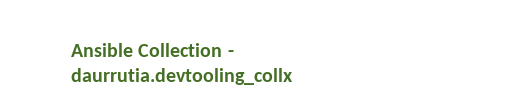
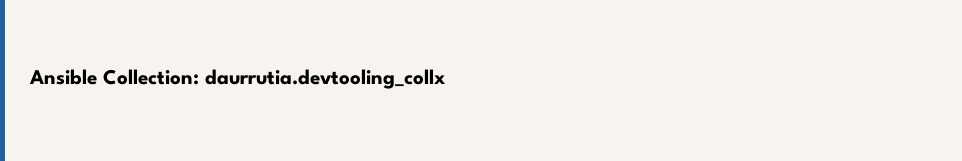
- Ansible Collection - daurrutia.devtooling_collx
+ Ansible Collection: daurrutia.devtooling_collx

